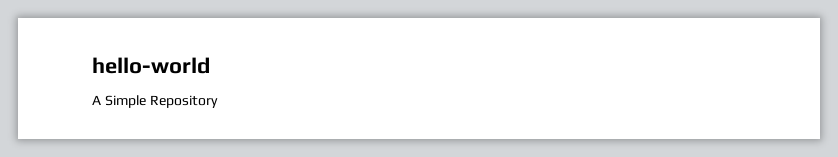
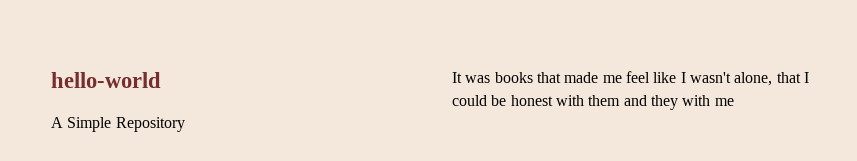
+ It was books that made me feel like I wasn't alone, that I could be honest with them and they with me

